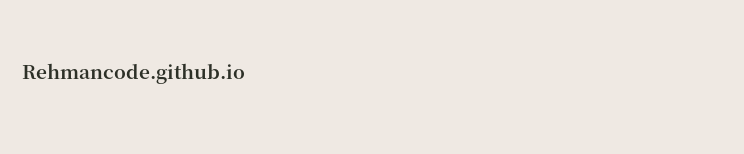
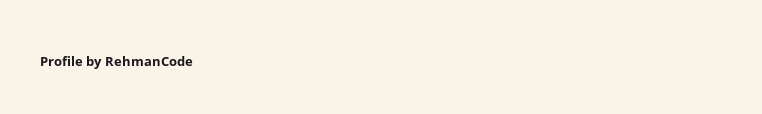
- Rehmancode.github.io
+ Profile by RehmanCode

